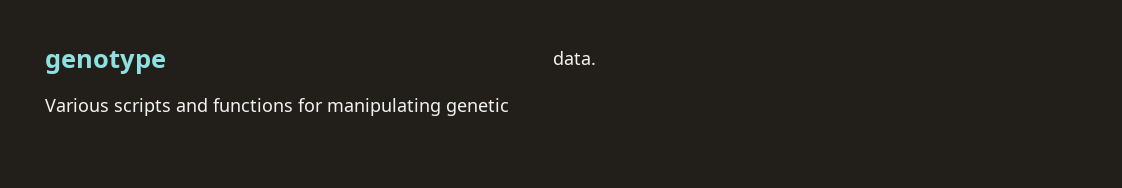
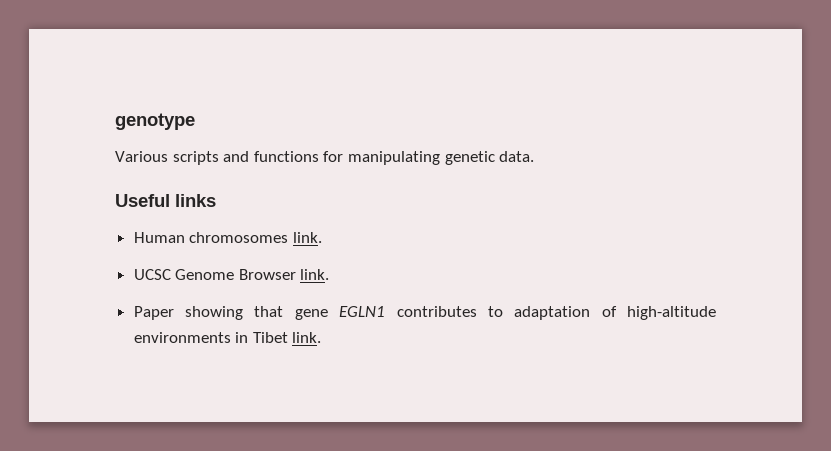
+ Useful links
+ Human chromosomes link.
+ UCSC Genome Browser link.
+ Paper showing that gene EGLN1 contributes to adaptation of high-altitude environments in Tibet link.

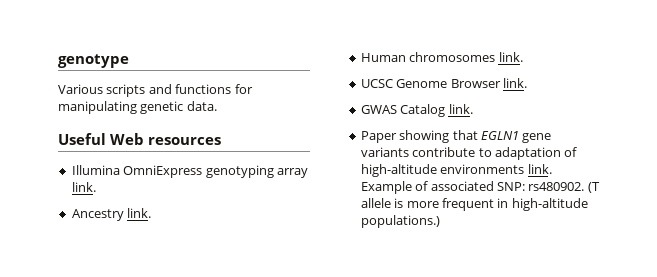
- Useful links
+ Useful Web resources
+ Illumina OmniExpress genotyping array link.
+ Ancestry link.
+ GWAS Catalog link.
- Paper showing that gene EGLN1 contributes to adaptation of high-altitude environments in Tibet link.
+ Paper showing that EGLN1 gene variants contribute to adaptation of high-altitude environments link. Example of associated SNP: rs480902. (T allele is more frequent in high-altitude populations.)

